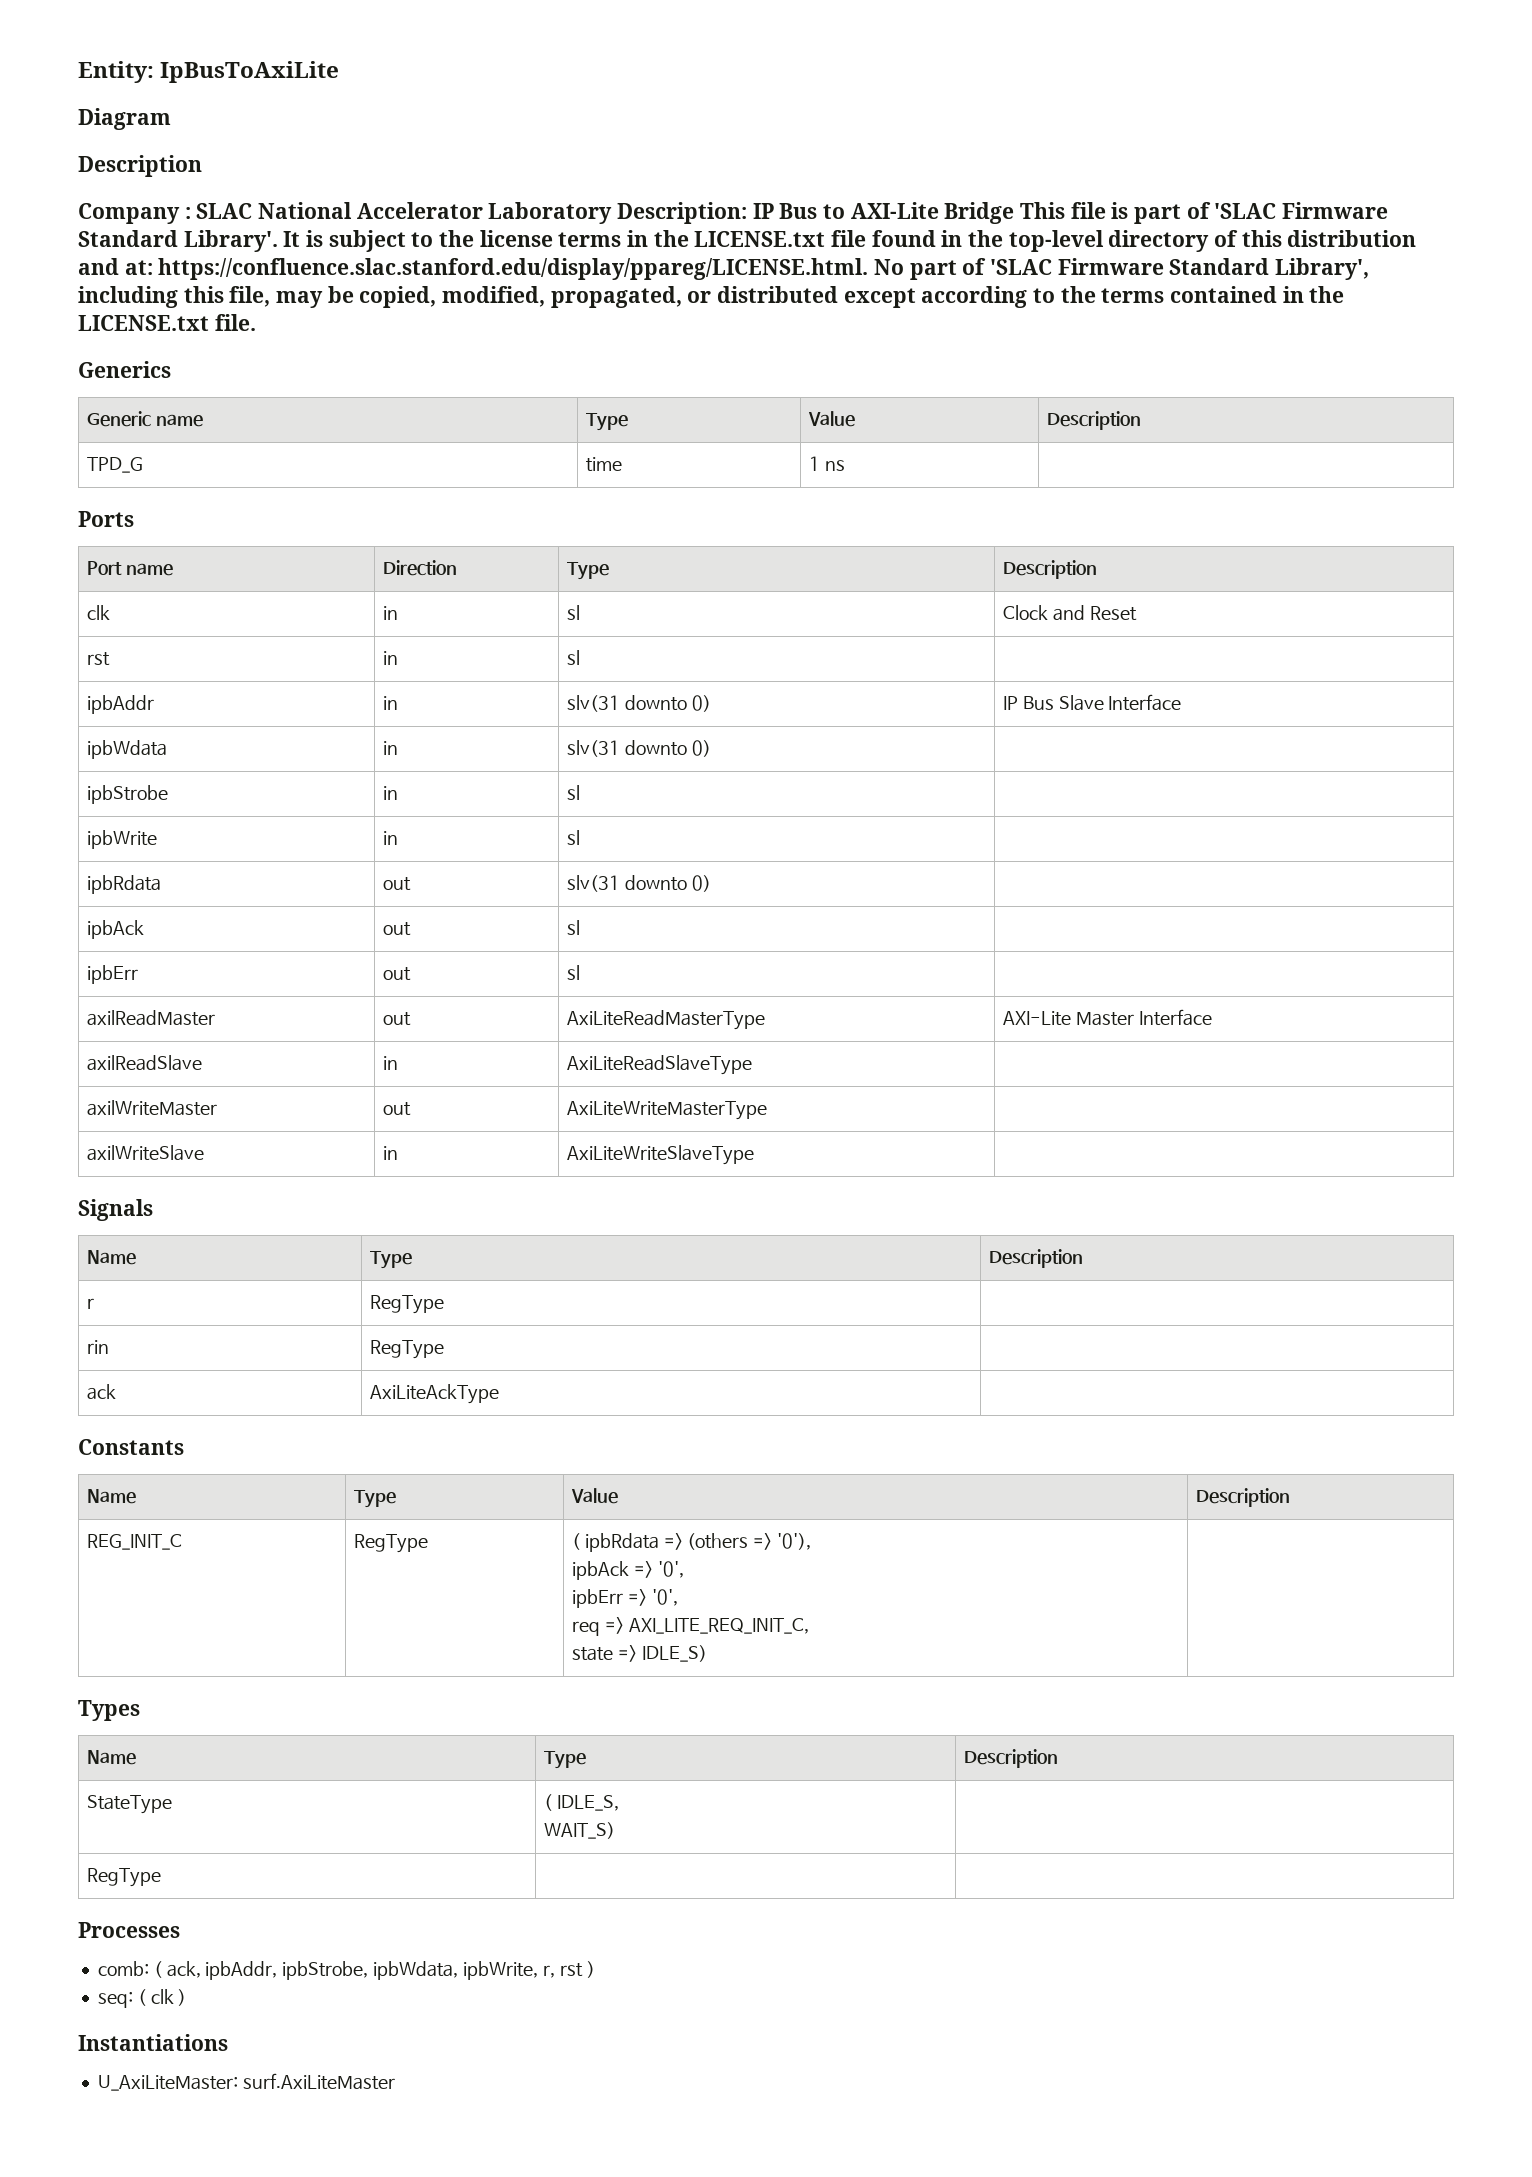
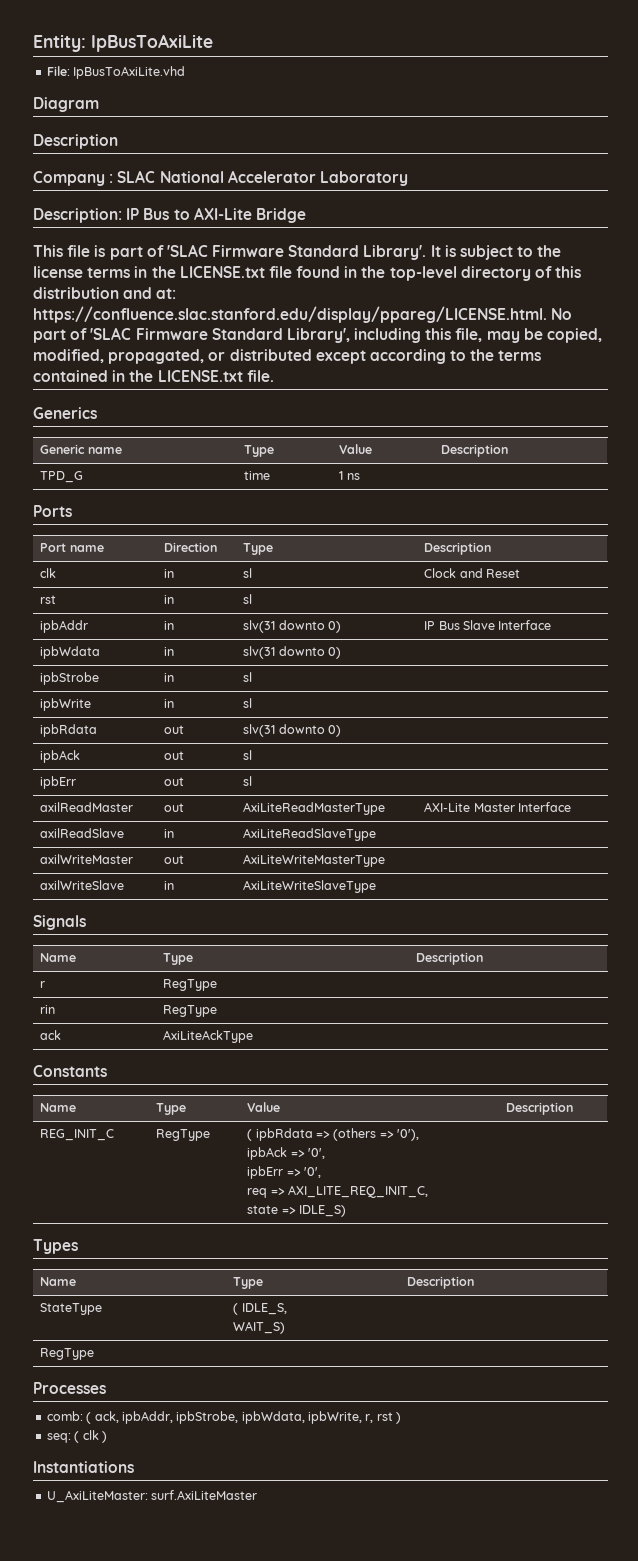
+ File: IpBusToAxiLite.vhd
- Company : SLAC National Accelerator Laboratory Description: IP Bus to AXI-Lite Bridge This file is part of 'SLAC Firmware Standard Library'.
+ Company : SLAC National Accelerator Laboratory
+ Description: IP Bus to AXI-Lite Bridge
+ This file is part of 'SLAC Firmware Standard Library'.

